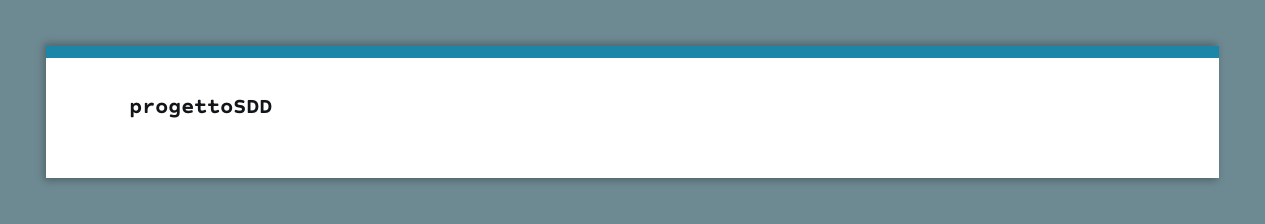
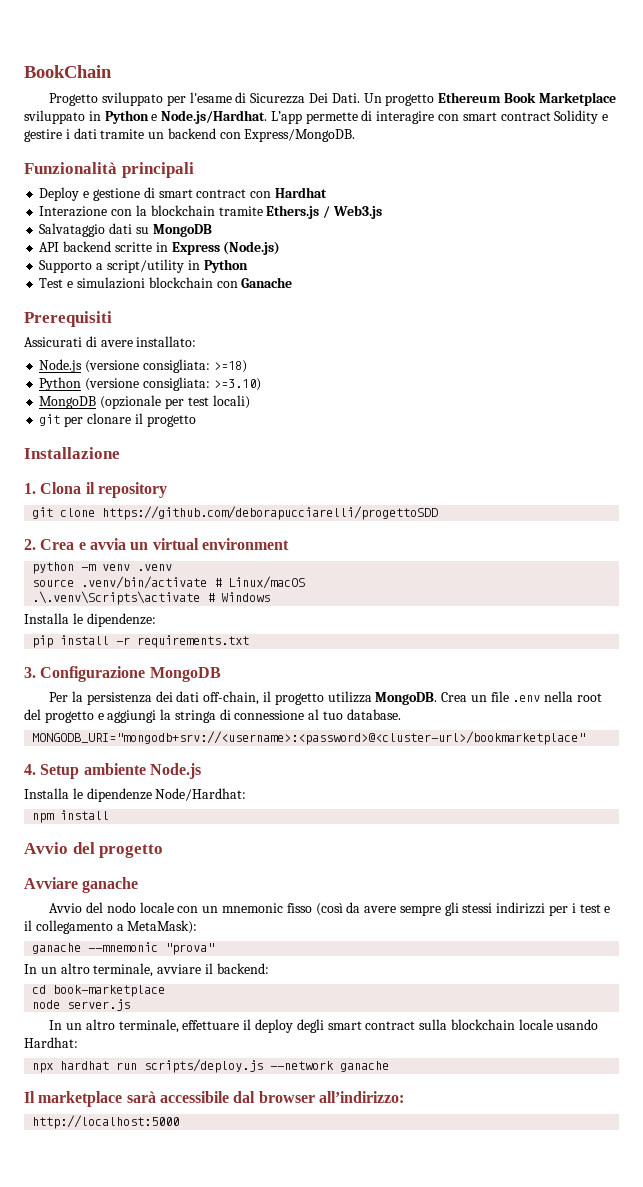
- progettoSDD
+ BookChain
+ Progetto sviluppato per l'esame di Sicurezza Dei Dati. Un progetto Ethereum Book Marketplace sviluppato in Python e Node.js/Hardhat. L’app permette di interagire con smart contract Solidity e gestire i dati tramite un backend con Express/MongoDB.
+ Funzionalità principali
+ Deploy e gestione di smart contract con Hardhat
+ Interazione con la blockchain tramite Ethers.js / Web3.js
+ Salvataggio dati su MongoDB
+ API backend scritte in Express (Node.js)
+ Supporto a script/utility in Python
+ Test e simulazioni blockchain con Ganache
+ Prerequisiti
+ Assicurati di avere installato:
+ Node.js (versione consigliata: >=18)
+ Python (versione consigliata: >=3.10)
+ MongoDB (opzionale per test locali)
+ git per clonare il progetto
+ Installazione
+ 1. Clona il repository
+ git clone https://github.com/deborapucciarelli/progettoSDD
+ 2. Crea e avvia un virtual environment
+ python -m venv .venv
+ source .venv/bin/activate # Linux/macOS
+ .\.venv\Scripts\activate # Windows
+ Installa le dipendenze:
+ pip install -r requirements.txt
+ 3. Configurazione MongoDB
+ Per la persistenza dei dati off-chain, il progetto utilizza MongoDB. Crea un file .env nella root del progetto e aggiungi la stringa di connessione al tuo database.
+ MONGODB_URI="mongodb+srv://<username>:<password>@<cluster-url>/bookmarketplace"
+ 4. Setup ambiente Node.js
+ Installa le dipendenze Node/Hardhat:
+ npm install
+ Avvio del progetto
+ Avviare ganache
+ Avvio del nodo locale con un mnemonic fisso (così da avere sempre gli stessi indirizzi per i test e il collegamento a MetaMask):
+ ganache --mnemonic "prova"
+ In un altro terminale, avviare il backend:
+ cd book-marketplace
+ node server.js
+ In un altro terminale, effettuare il deploy degli smart contract sulla blockchain locale usando Hardhat:
+ npx hardhat run scripts/deploy.js --network ganache
+ Il marketplace sarà accessibile dal browser all’indirizzo:
+ http://localhost:5000

